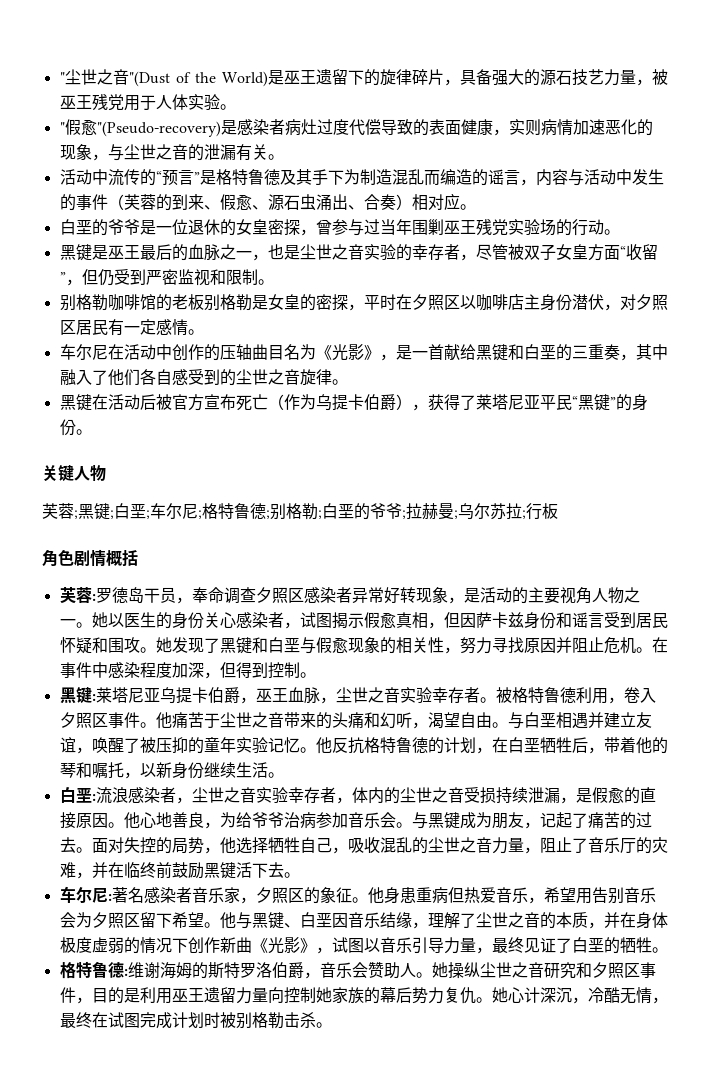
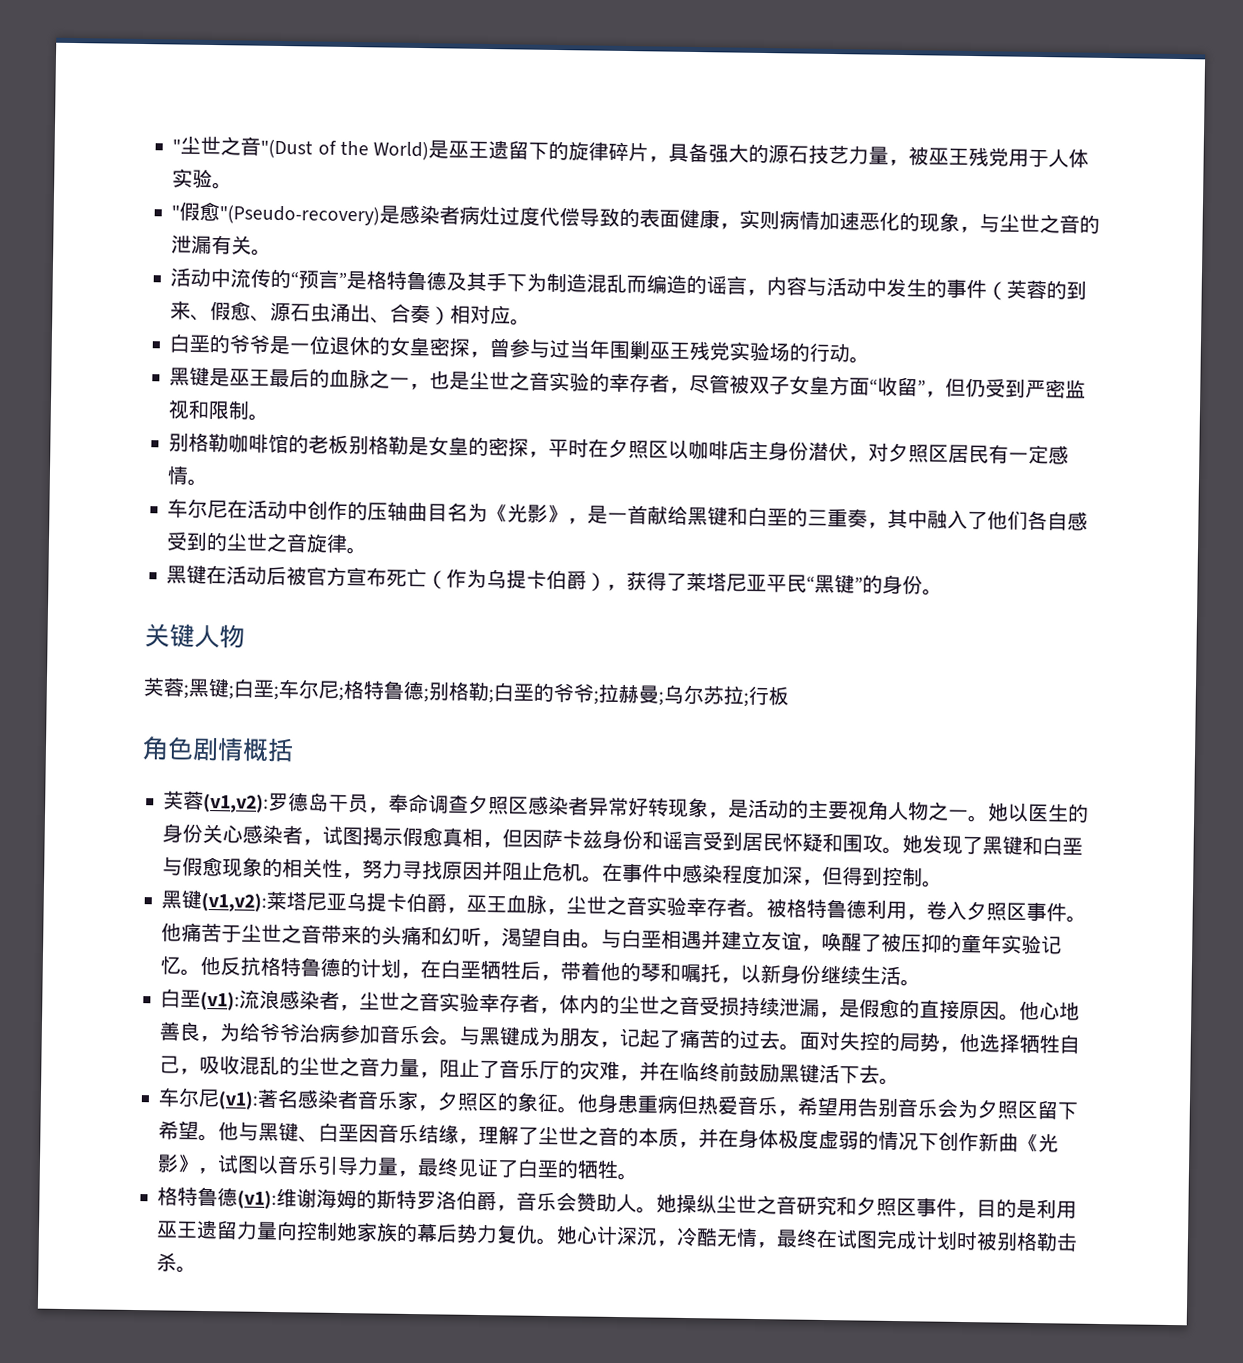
- 芙蓉:罗德岛干员，奉命调查夕照区感染者异常好转现象，是活动的主要视角人物之一。
+ 芙蓉(v1,v2):罗德岛干员，奉命调查夕照区感染者异常好转现象，是活动的主要视角人物之一。
- 黑键:莱塔尼亚乌提卡伯爵，巫王血脉，尘世之音实验幸存者。
+ 黑键(v1,v2):莱塔尼亚乌提卡伯爵，巫王血脉，尘世之音实验幸存者。
- 白垩:流浪感染者，尘世之音实验幸存者，体内的尘世之音受损持续泄漏，是假愈的直接原因。
+ 白垩(v1):流浪感染者，尘世之音实验幸存者，体内的尘世之音受损持续泄漏，是假愈的直接原因。
- 车尔尼:著名感染者音乐家，夕照区的象征。
+ 车尔尼(v1):著名感染者音乐家，夕照区的象征。
- 格特鲁德:维谢海姆的斯特罗洛伯爵，音乐会赞助人。
+ 格特鲁德(v1):维谢海姆的斯特罗洛伯爵，音乐会赞助人。

